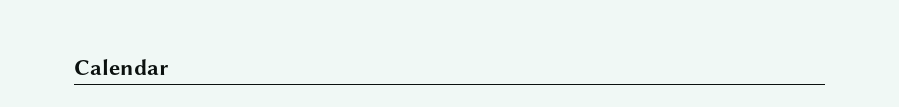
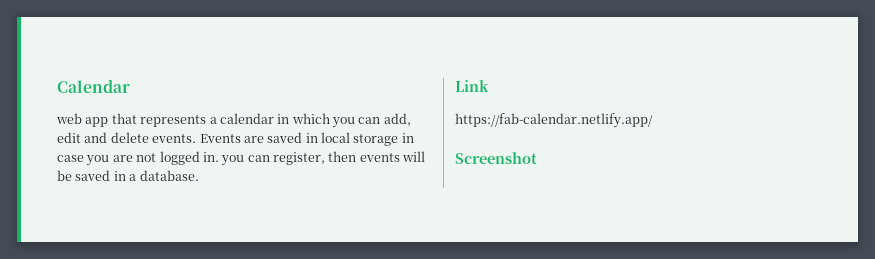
+ web app that represents a calendar in which you can add, edit and delete events. Events are saved in local storage in case you are not logged in. you can register, then events will be saved in a database.
+ Link
+ https://fab-calendar.netlify.app/
+ Screenshot

